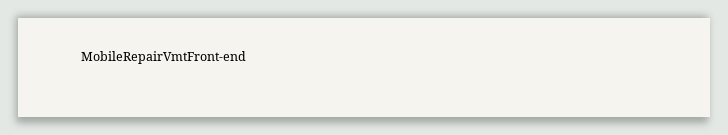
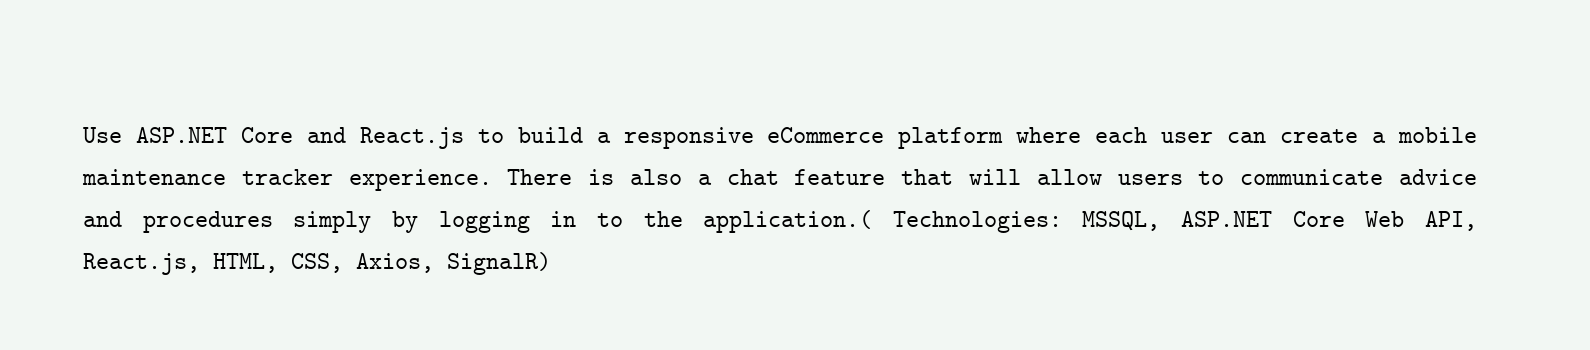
- MobileRepairVmtFront-end
+ Use ASP.NET Core and React.js to build a responsive eCommerce platform where each user can create a mobile maintenance tracker experience. There is also a chat feature that will allow users to communicate advice and procedures simply by logging in to the application.( Technologies: MSSQL, ASP.NET Core Web API, React.js, HTML, CSS, Axios, SignalR)

